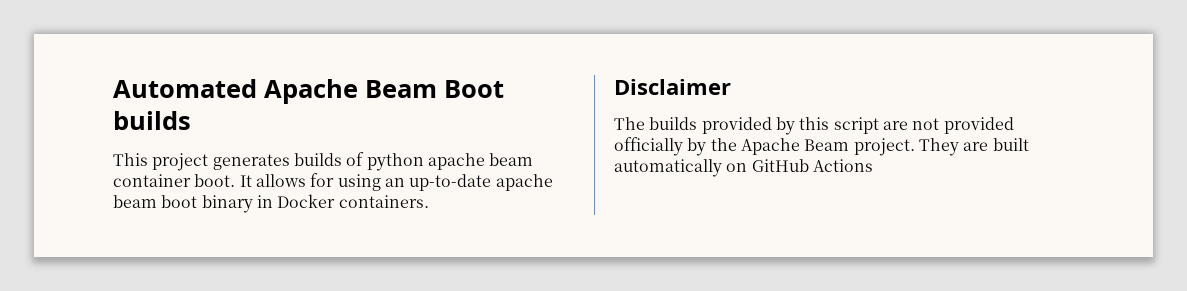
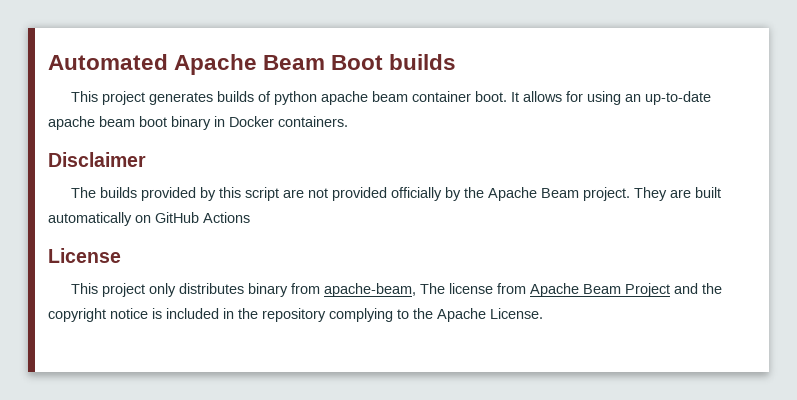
+ License
+ This project only distributes binary from apache-beam, The license from Apache Beam Project and the copyright notice is included in the repository complying to the Apache License.

